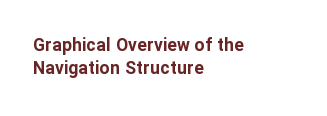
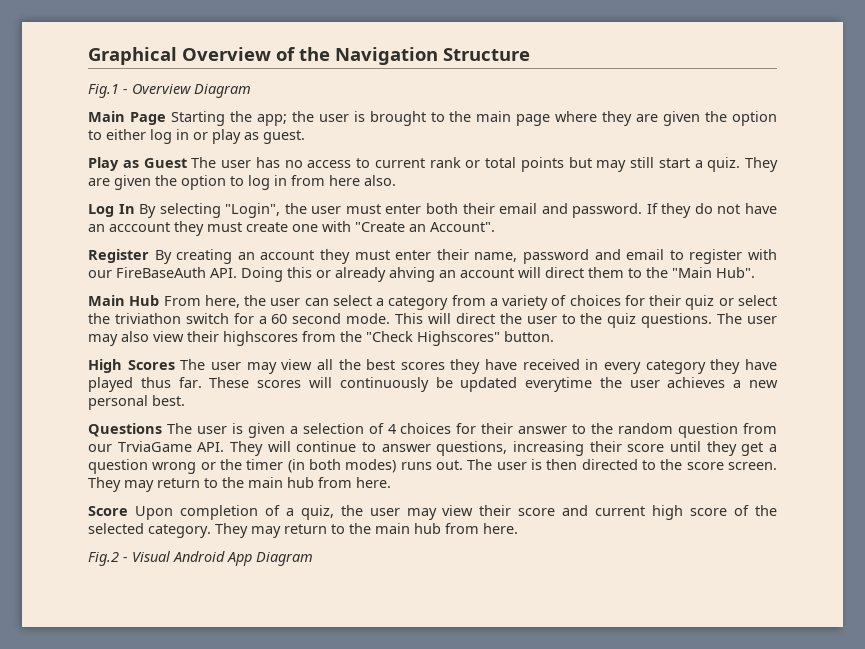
+ Fig.1 - Overview Diagram
+ Main Page Starting the app; the user is brought to the main page where they are given the option to either log in or play as guest.
+ Play as Guest The user has no access to current rank or total points but may still start a quiz. They are given the option to log in from here also.
+ Log In By selecting "Login", the user must enter both their email and password. If they do not have an acccount they must create one with "Create an Account".
+ Register By creating an account they must enter their name, password and email to register with our FireBaseAuth API. Doing this or already ahving an account will direct them to the "Main Hub".
+ Main Hub From here, the user can select a category from a variety of choices for their quiz or select the triviathon switch for a 60 second mode. This will direct the user to the quiz questions. The user may also view their highscores from the "Check Highscores" button.
+ High Scores The user may view all the best scores they have received in every category they have played thus far. These scores will continuously be updated everytime the user achieves a new personal best.
+ Questions The user is given a selection of 4 choices for their answer to the random question from our TrviaGame API. They will continue to answer questions, increasing their score until they get a question wrong or the timer (in both modes) runs out. The user is then directed to the score screen. They may return to the main hub from here.
+ Score Upon completion of a quiz, the user may view their score and current high score of the selected category. They may return to the main hub from here.
+ Fig.2 - Visual Android App Diagram

